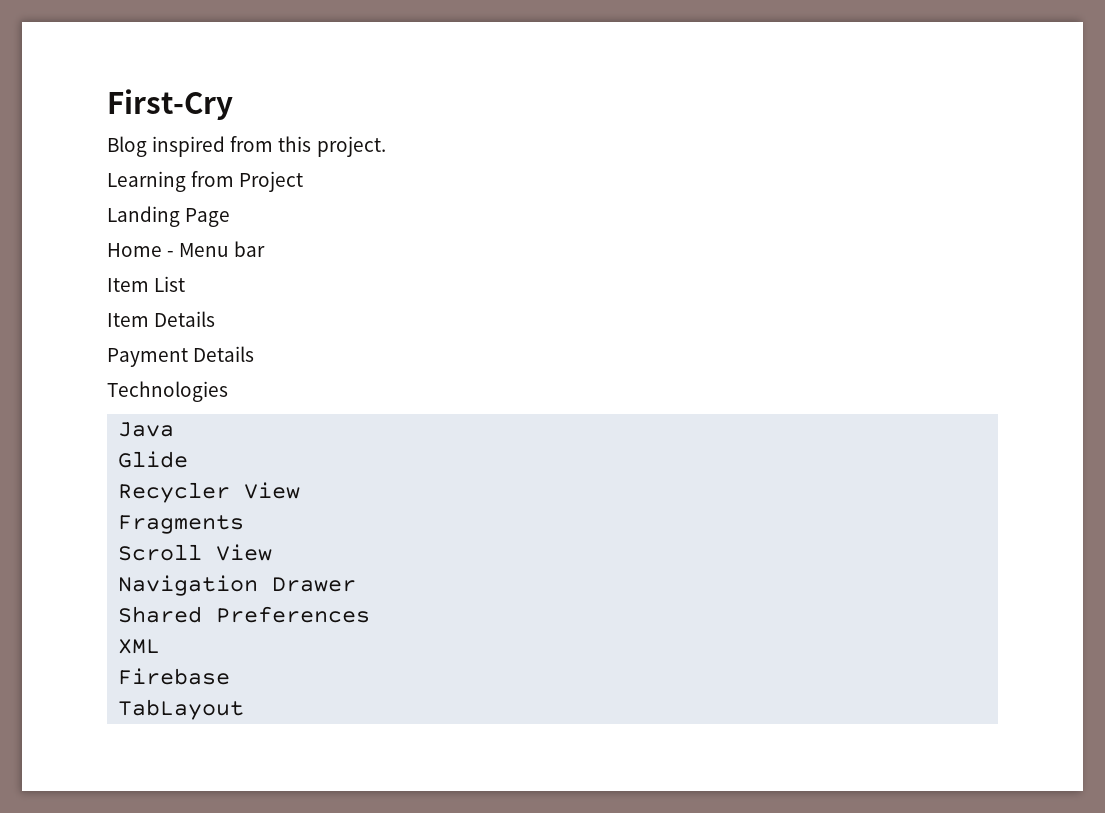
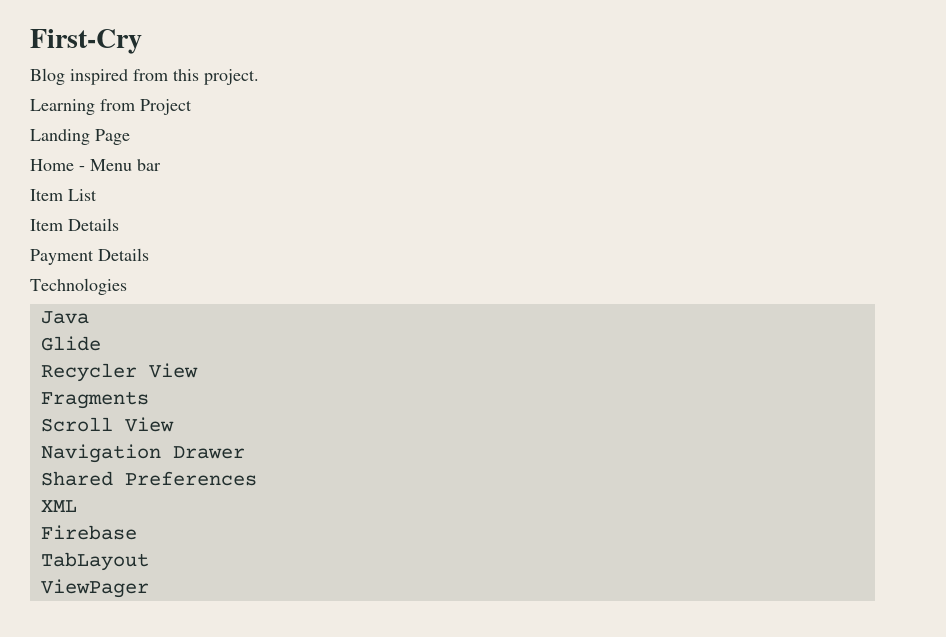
+ ViewPager

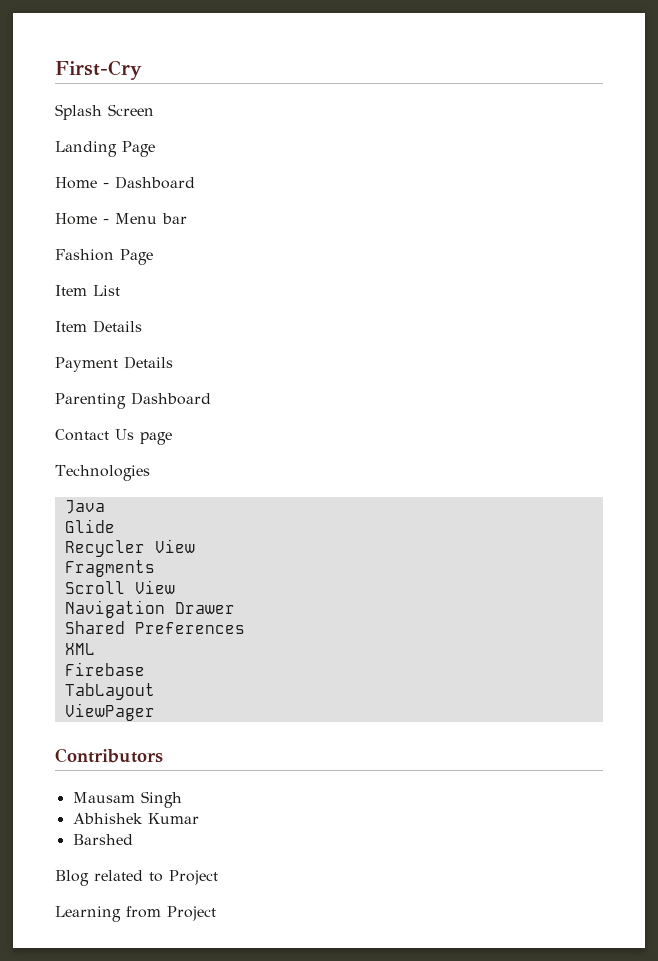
- Blog inspired from this project.
- Learning from Project
+ Splash Screen
+ Home - Dashboard
+ Fashion Page
+ Parenting Dashboard
+ Contact Us page
+ Contributors
+ Mausam Singh
+ Abhishek Kumar
+ Barshed
+ Blog related to Project
+ Learning from Project

